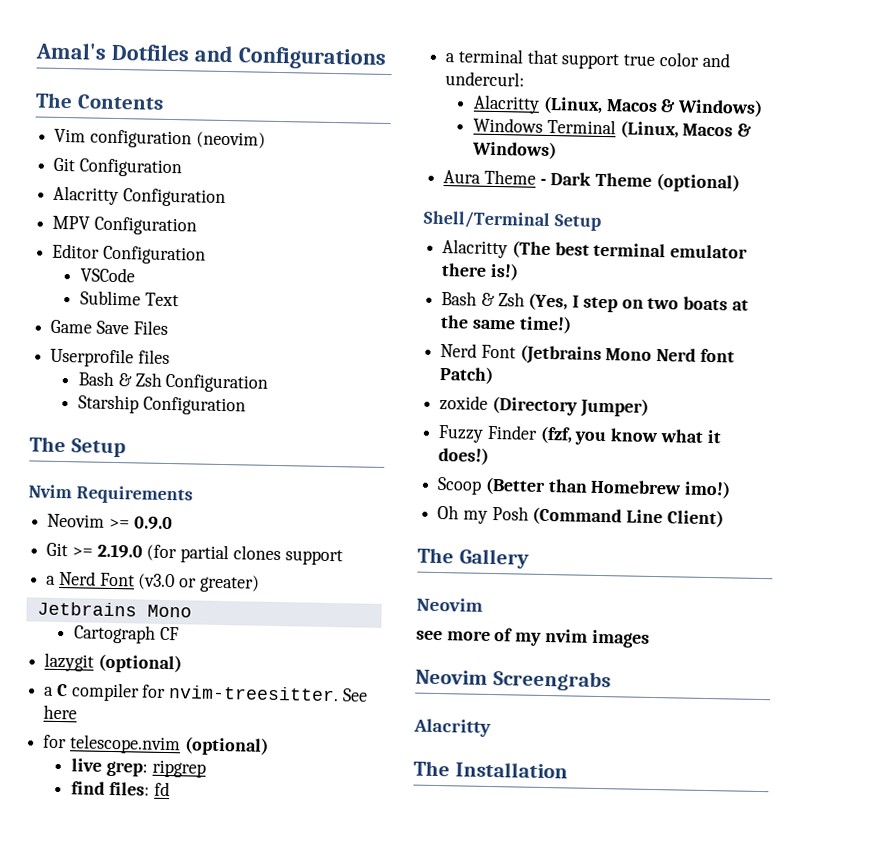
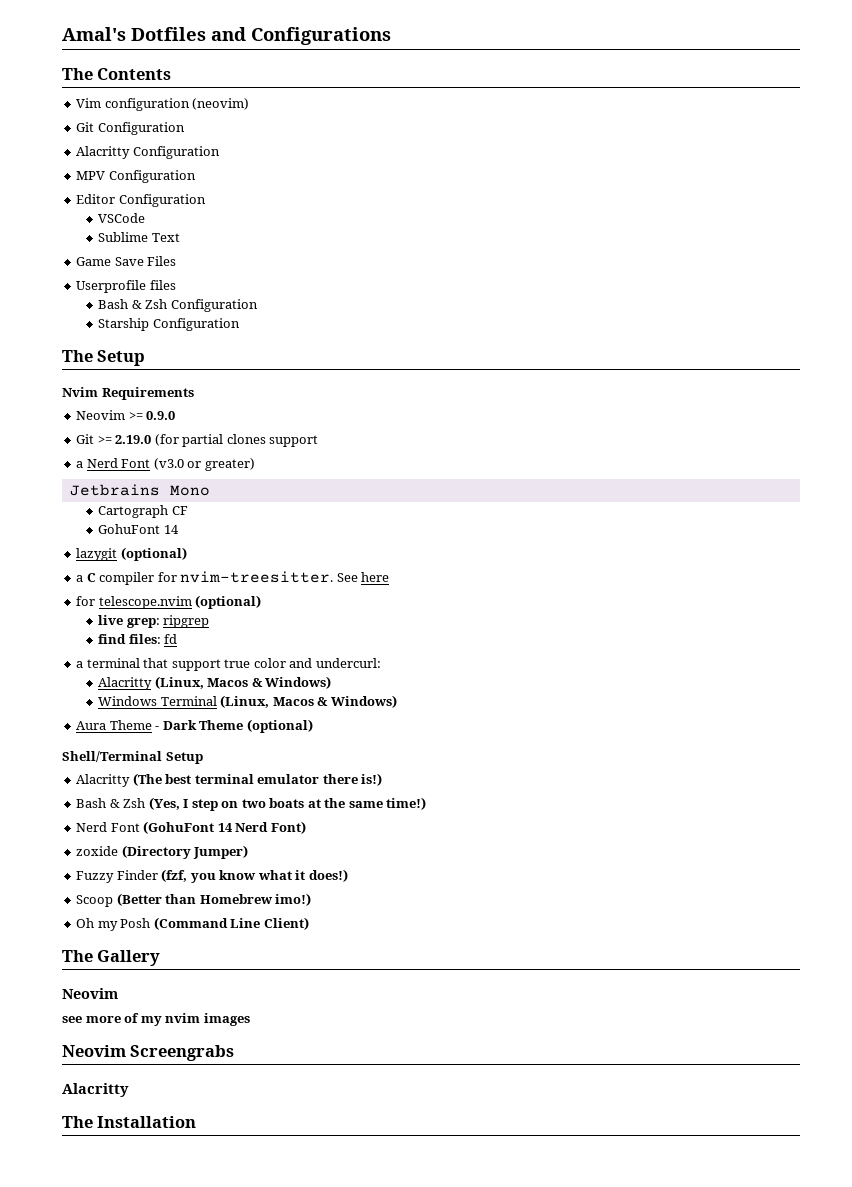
+ GohuFont 14
- Nerd Font (Jetbrains Mono Nerd font Patch)
+ Nerd Font (GohuFont 14 Nerd Font)

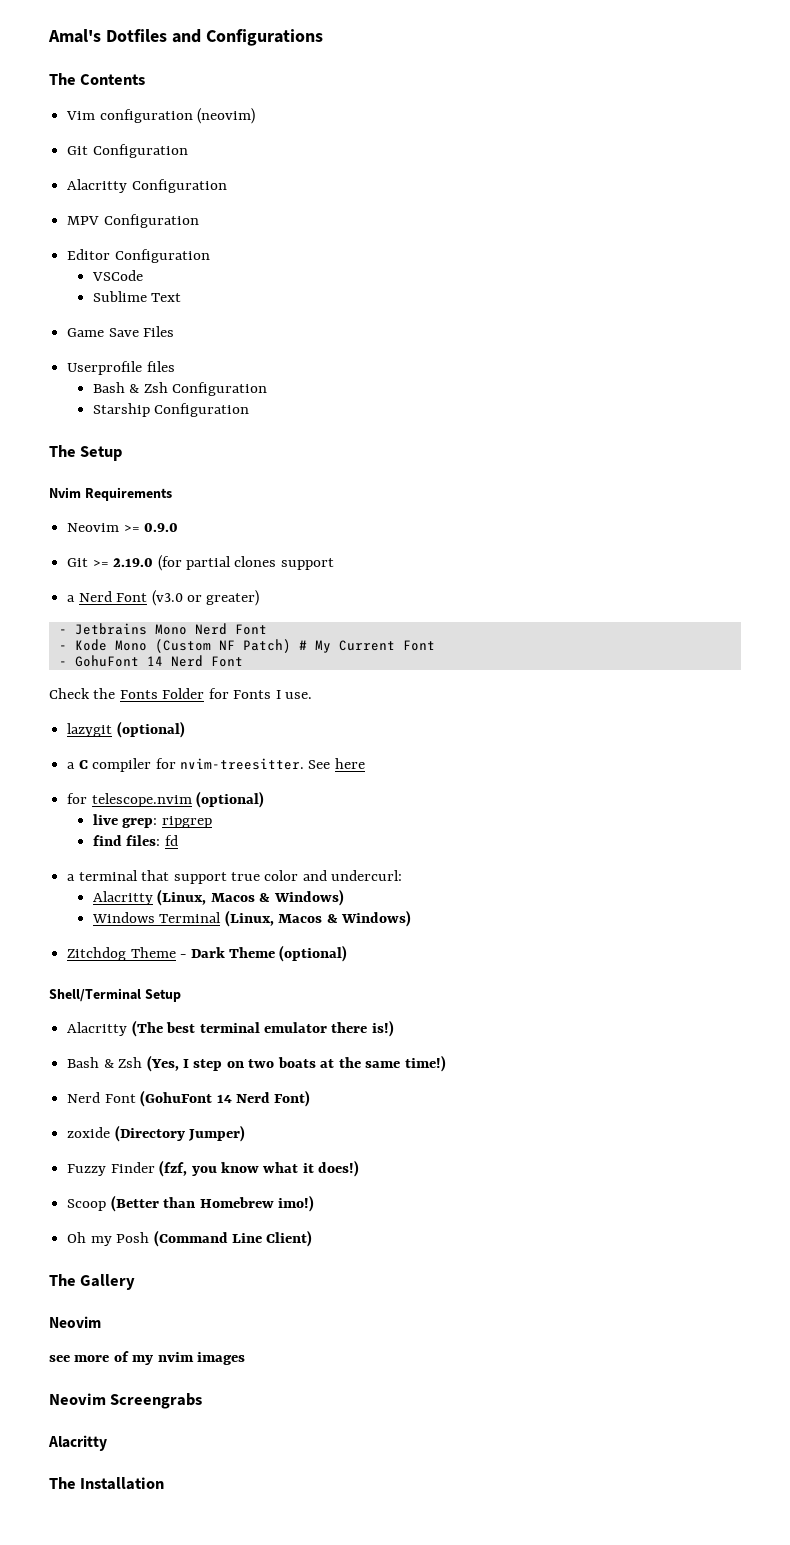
- Jetbrains Mono
- Cartograph CF
- GohuFont 14
+ - Jetbrains Mono Nerd Font
+ - Kode Mono (Custom NF Patch) # My Current Font
+ - GohuFont 14 Nerd Font
+ Check the Fonts Folder for Fonts I use.
- Aura Theme - Dark Theme (optional)
+ Zitchdog Theme - Dark Theme (optional)

